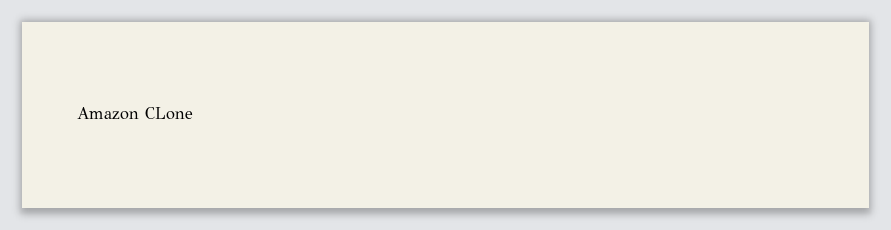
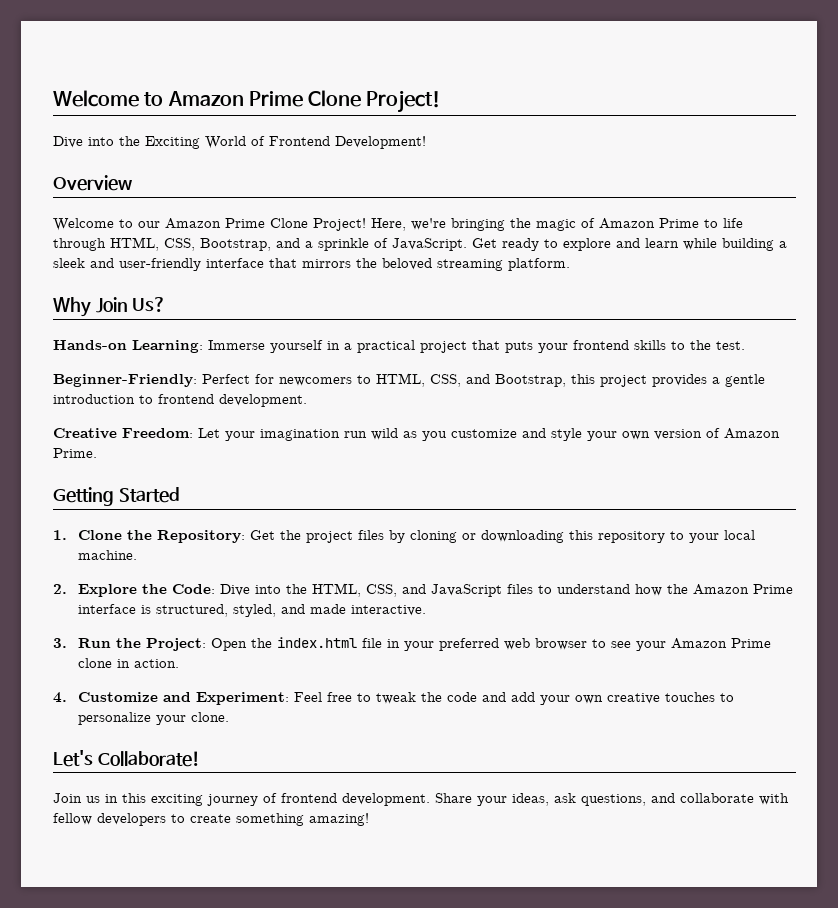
- Amazon CLone
+ Welcome to Amazon Prime Clone Project!
+ Dive into the Exciting World of Frontend Development!
+ Overview
+ Welcome to our Amazon Prime Clone Project! Here, we're bringing the magic of Amazon Prime to life through HTML, CSS, Bootstrap, and a sprinkle of JavaScript. Get ready to explore and learn while building a sleek and user-friendly interface that mirrors the beloved streaming platform.
+ Why Join Us?
+ Hands-on Learning: Immerse yourself in a practical project that puts your frontend skills to the test.
+ Beginner-Friendly: Perfect for newcomers to HTML, CSS, and Bootstrap, this project provides a gentle introduction to frontend development.
+ Creative Freedom: Let your imagination run wild as you customize and style your own version of Amazon Prime.
+ Getting Started
+ 1. Clone the Repository: Get the project files by cloning or downloading this repository to your local machine.
+ 2. Explore the Code: Dive into the HTML, CSS, and JavaScript files to understand how the Amazon Prime interface is structured, styled, and made interactive.
+ 3. Run the Project: Open the index.html file in your preferred web browser to see your Amazon Prime clone in action.
+ 4. Customize and Experiment: Feel free to tweak the code and add your own creative touches to personalize your clone.
+ Let's Collaborate!
+ Join us in this exciting journey of frontend development. Share your ideas, ask questions, and collaborate with fellow developers to create something amazing!

